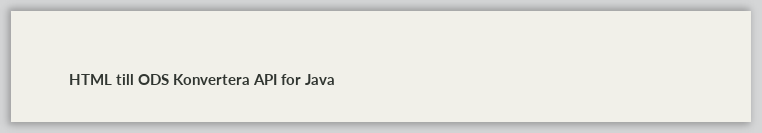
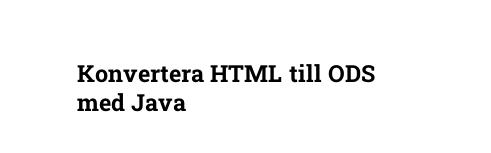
- HTML till ODS Konvertera API for Java
+ Konvertera HTML till ODS med Java

